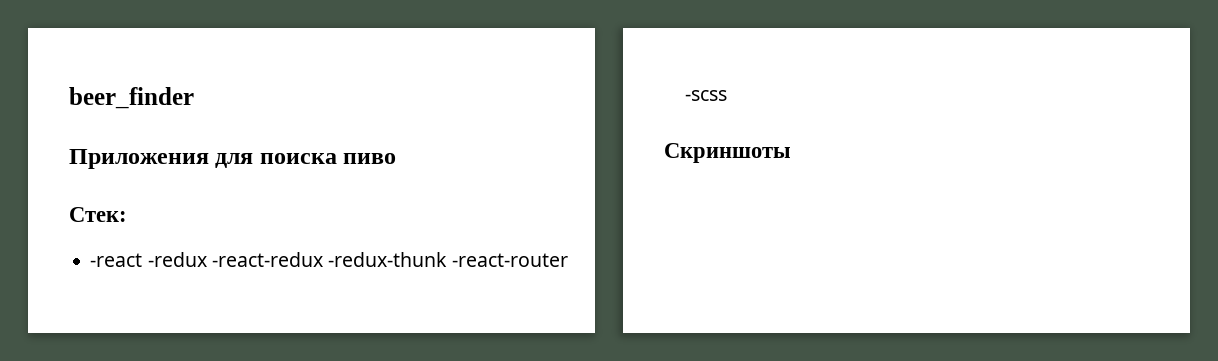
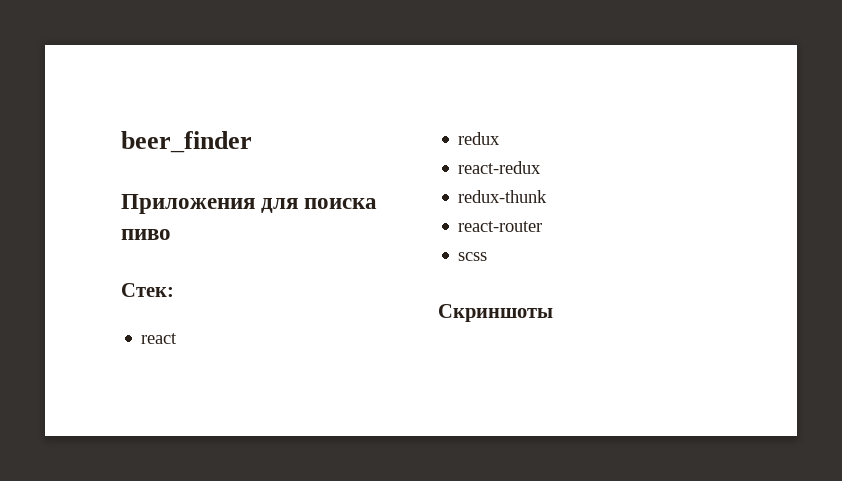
- -react -redux -react-redux -redux-thunk -react-router -scss
+ react
+ redux
+ react-redux
+ redux-thunk
+ react-router
+ scss

